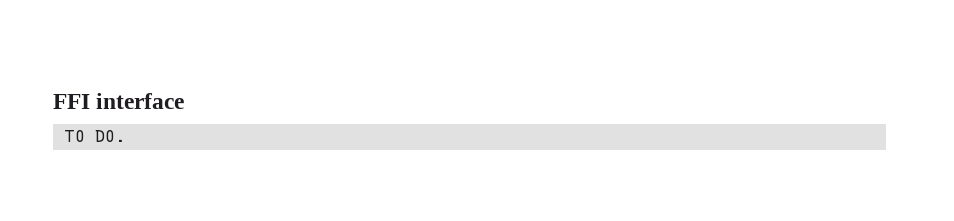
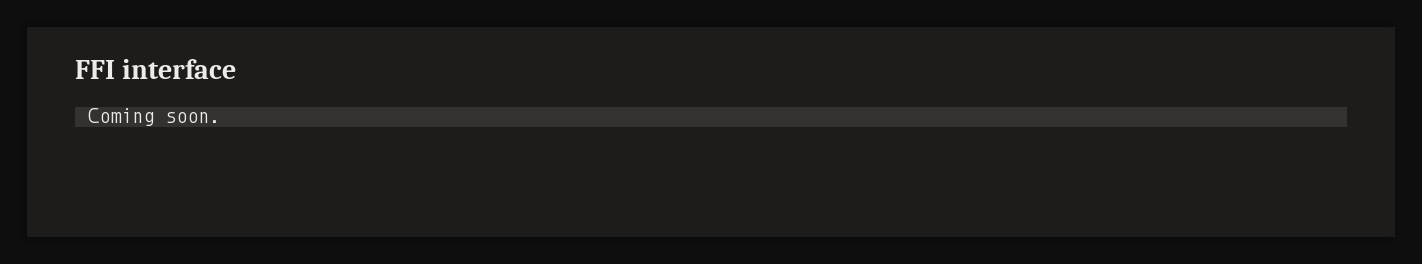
- TO DO.
+ Coming soon.

